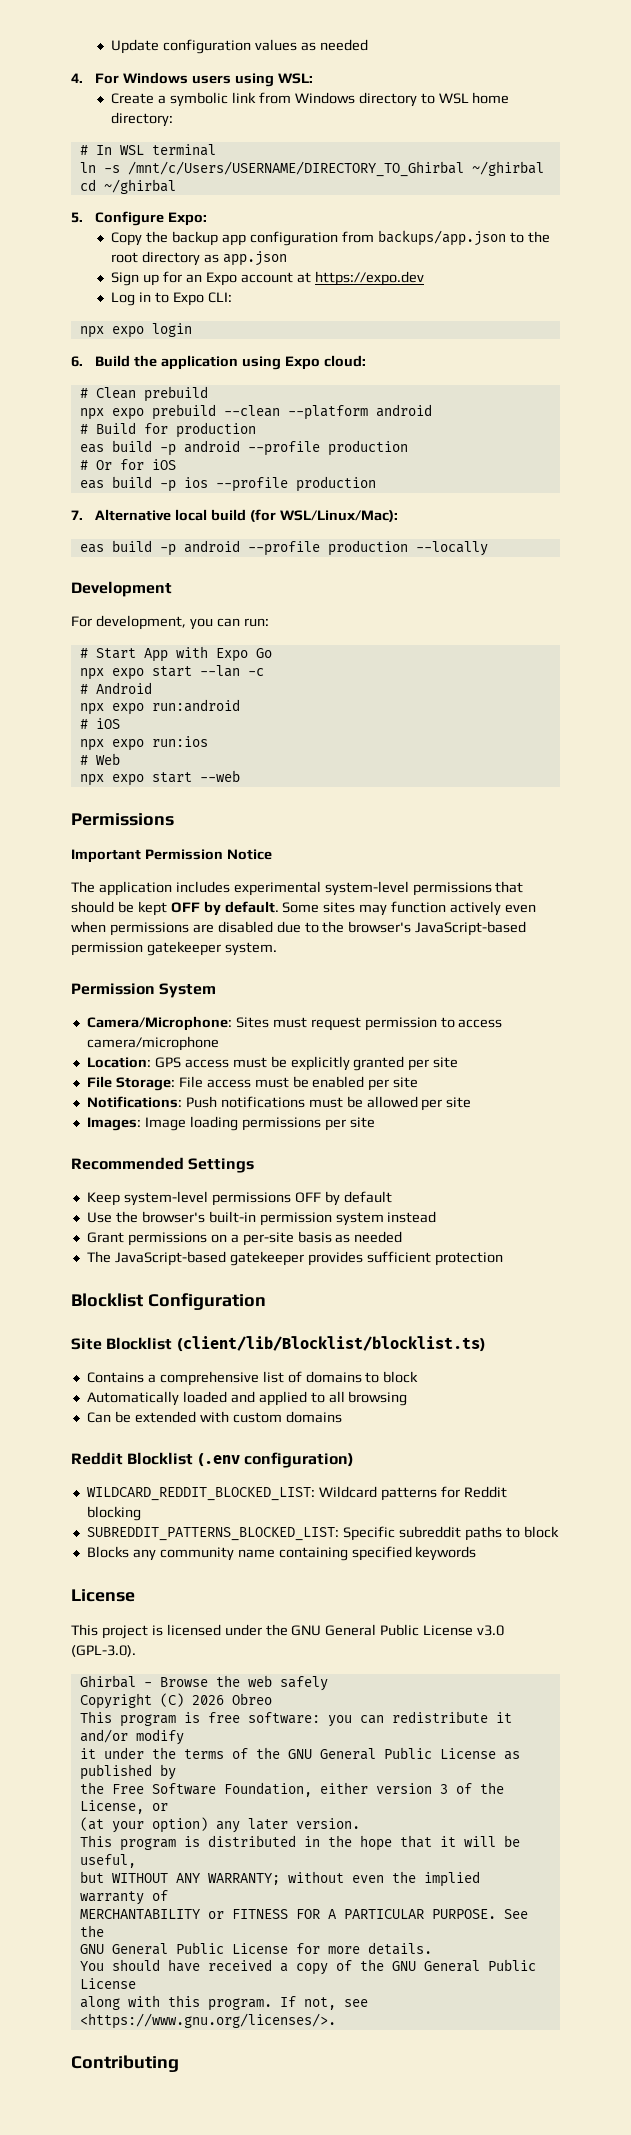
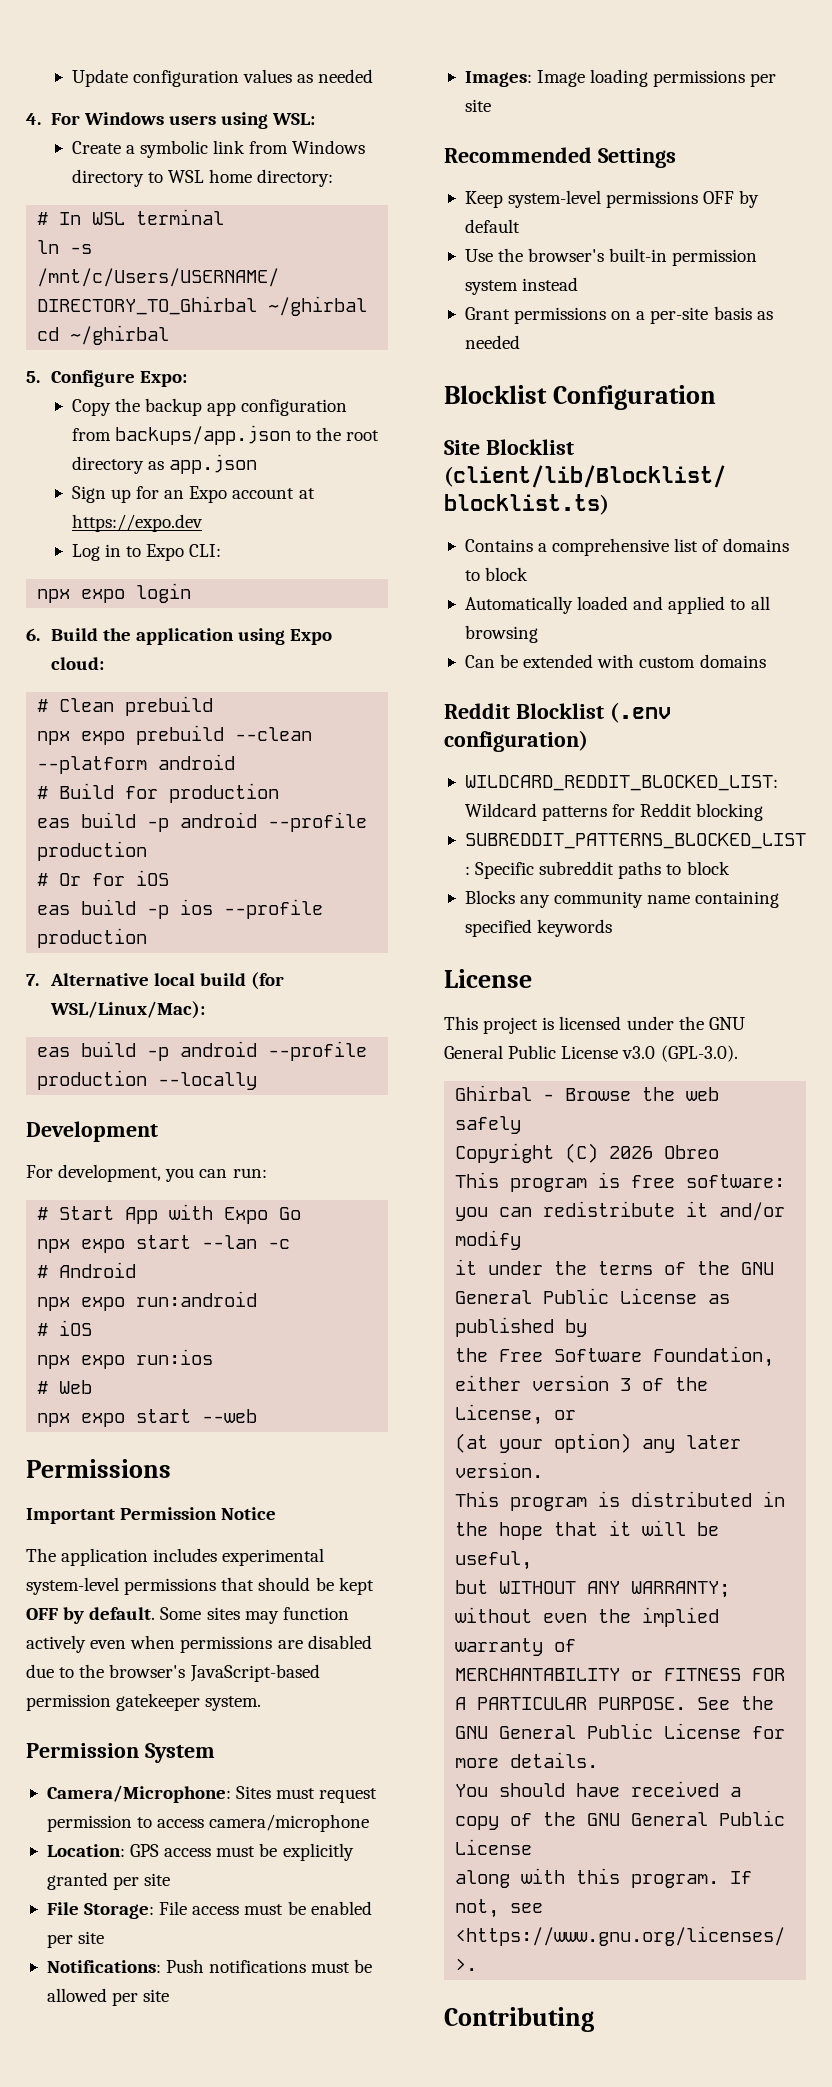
- The JavaScript-based gatekeeper provides sufficient protection

